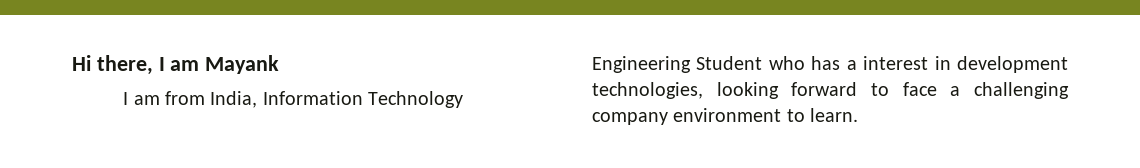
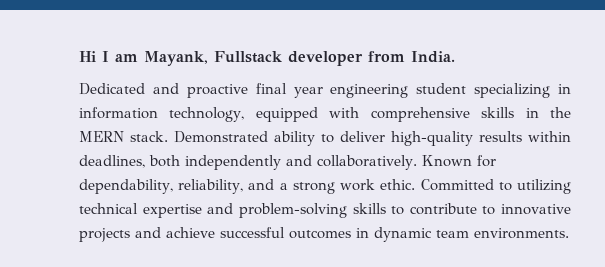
- Hi there, I am Mayank
- I am from India, Information Technology Engineering Student who has a interest in development technologies, looking forward to face a challenging company environment to learn.
+ Hi I am Mayank, Fullstack developer from India.
+ Dedicated and proactive final year engineering student specializing in information technology, equipped with comprehensive skills in the MERN stack. Demonstrated ability to deliver high-quality results within deadlines, both independently and collaboratively. Known for dependability, reliability, and a strong work ethic. Committed to utilizing technical expertise and problem-solving skills to contribute to innovative projects and achieve successful outcomes in dynamic team environments.

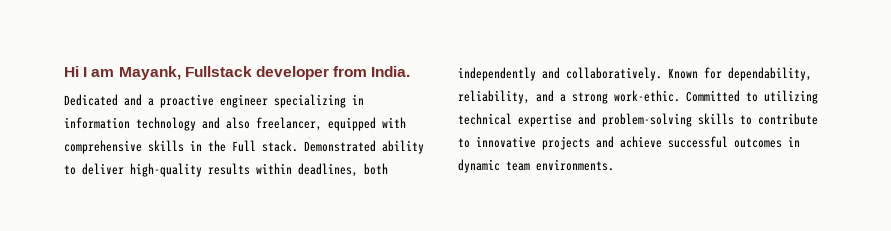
- Dedicated and proactive final year engineering student specializing in information technology, equipped with comprehensive skills in the MERN stack.
+ Dedicated and a proactive engineer specializing in information technology and also freelancer, equipped with comprehensive skills in the Full stack.
- Known for dependability, reliability, and a strong work ethic.
+ Known for dependability, reliability, and a strong work-ethic.

